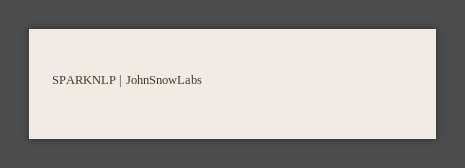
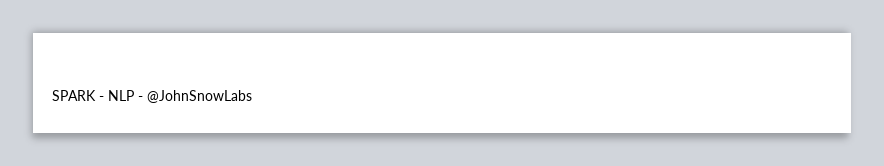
- SPARKNLP | JohnSnowLabs
+ SPARK - NLP - @JohnSnowLabs

